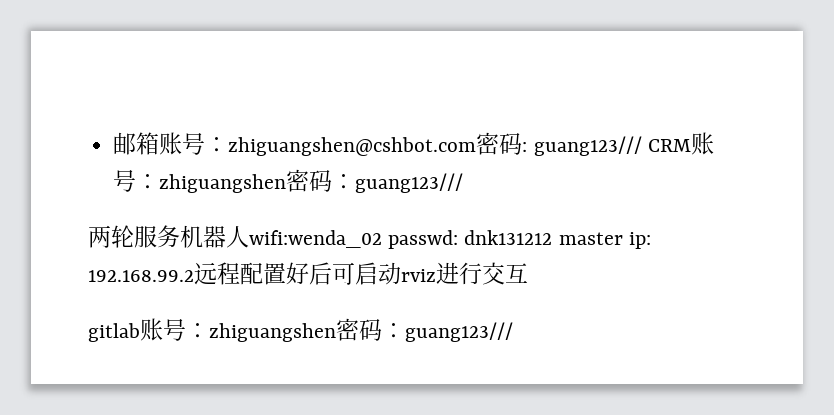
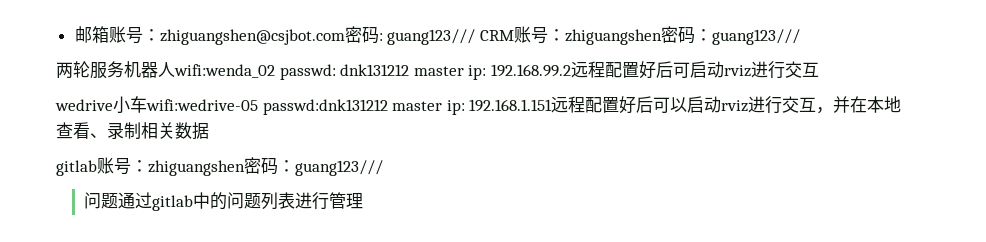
- 邮箱账号：zhiguangshen@cshbot.com密码: guang123/// CRM账号：zhiguangshen密码：guang123///
+ 邮箱账号：zhiguangshen@csjbot.com密码: guang123/// CRM账号：zhiguangshen密码：guang123///
+ wedrive小车wifi:wedrive-05 passwd:dnk131212 master ip: 192.168.1.151远程配置好后可以启动rviz进行交互，并在本地查看、录制相关数据
+ 问题通过gitlab中的问题列表进行管理

